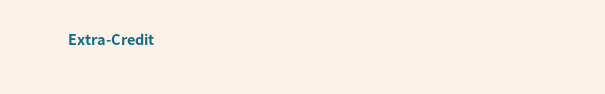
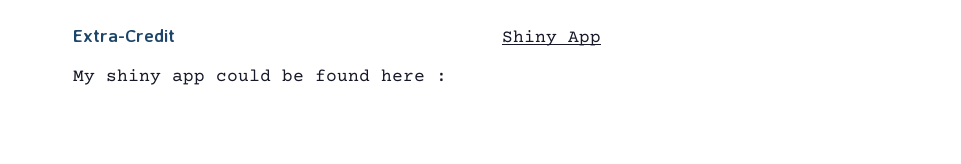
+ My shiny app could be found here : Shiny App

